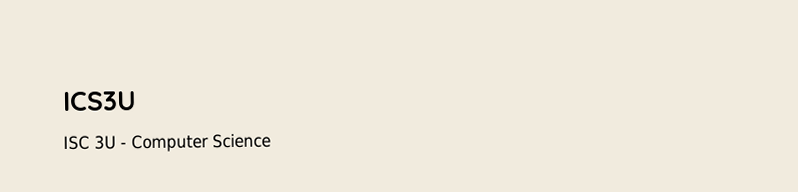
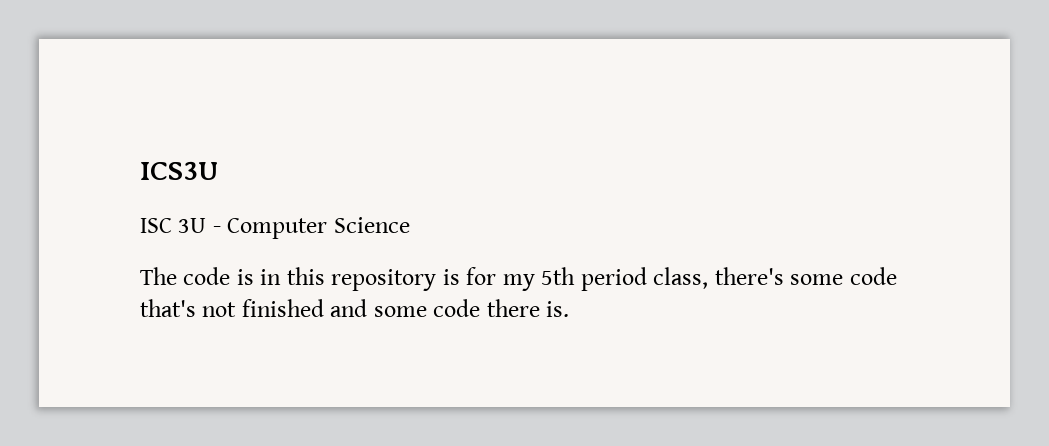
+ The code is in this repository is for my 5th period class, there's some code that's not finished and some code there is.

